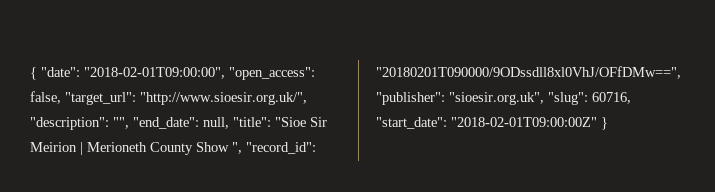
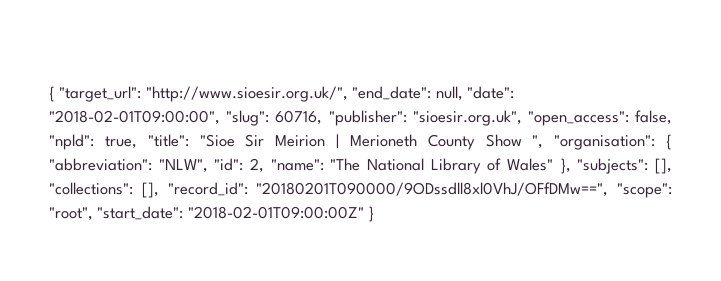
- { "date": "2018-02-01T09:00:00", "open_access": false, "target_url": "http://www.sioesir.org.uk/", "description": "", "end_date": null, "title": "Sioe Sir Meirion | Merioneth County Show ", "record_id": "20180201T090000/9ODssdll8xl0VhJ/OFfDMw==", "publisher": "sioesir.org.uk", "slug": 60716, "start_date": "2018-02-01T09:00:00Z" }
+ { "target_url": "http://www.sioesir.org.uk/", "end_date": null, "date": "2018-02-01T09:00:00", "slug": 60716, "publisher": "sioesir.org.uk", "open_access": false, "npld": true, "title": "Sioe Sir Meirion | Merioneth County Show ", "organisation": { "abbreviation": "NLW", "id": 2, "name": "The National Library of Wales" }, "subjects": [], "collections": [], "record_id": "20180201T090000/9ODssdll8xl0VhJ/OFfDMw==", "scope": "root", "start_date": "2018-02-01T09:00:00Z" }

